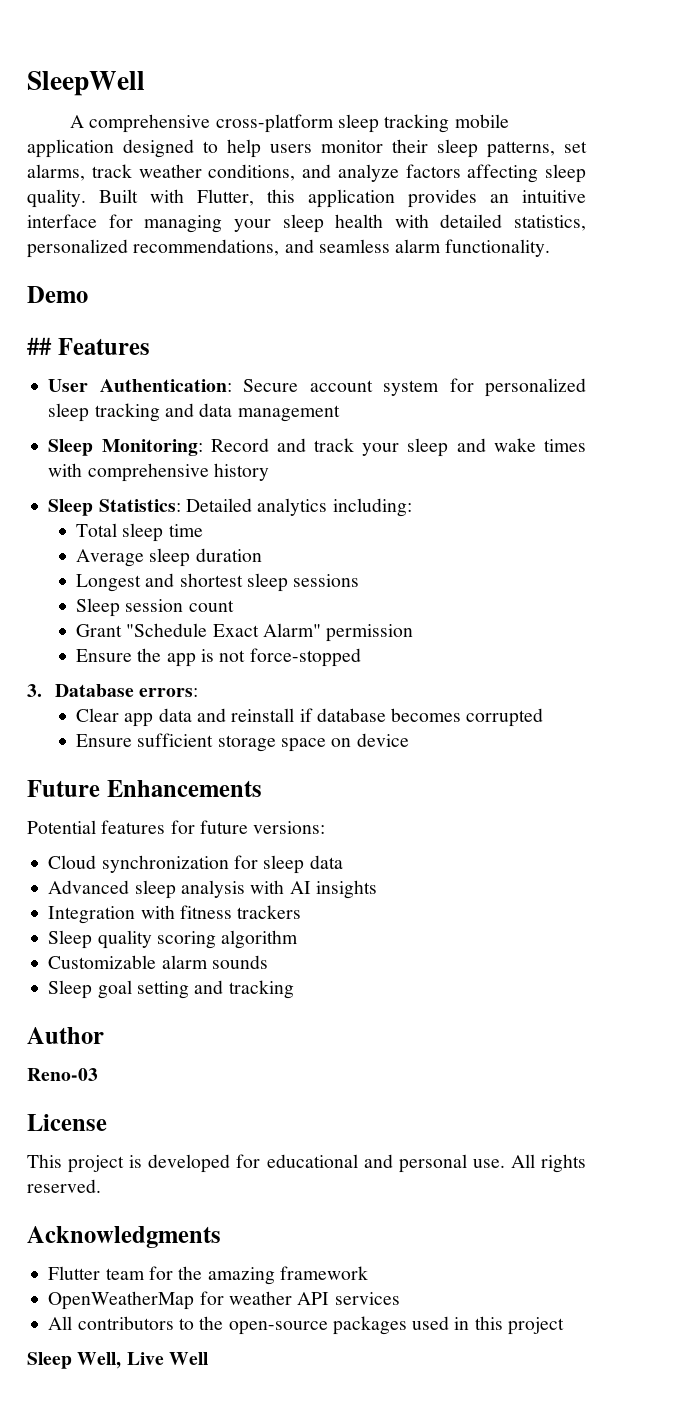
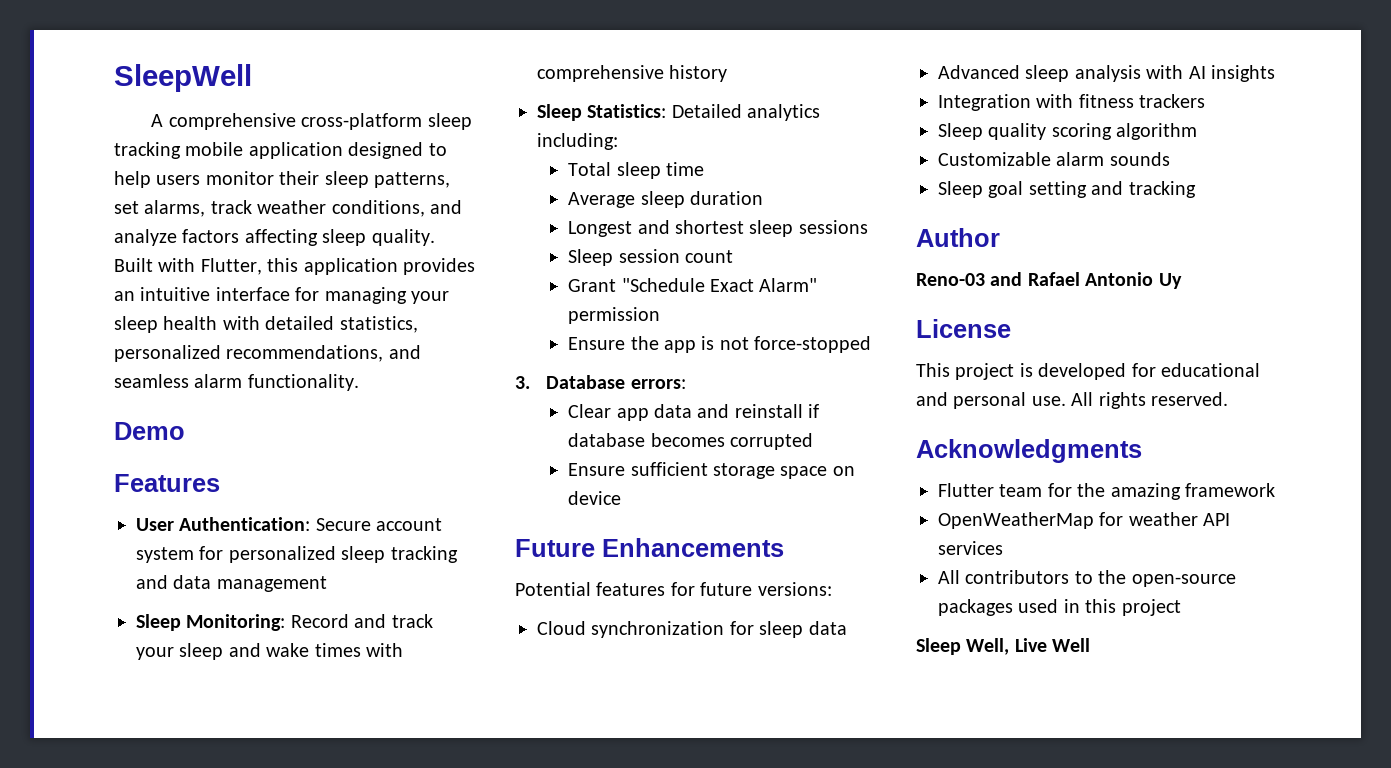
- ## Features
+ Features
- Reno-03
+ Reno-03 and Rafael Antonio Uy

